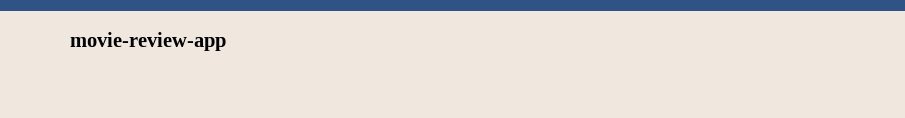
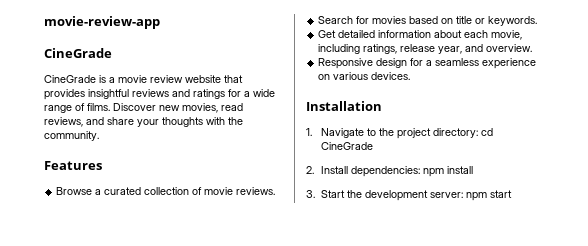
  movie-review-app
+ CineGrade
+ CineGrade is a movie review website that provides insightful reviews and ratings for a wide range of films. Discover new movies, read reviews, and share your thoughts with the community.
+ Features
+ Browse a curated collection of movie reviews.
+ Search for movies based on title or keywords.
+ Get detailed information about each movie, including ratings, release year, and overview.
+ Responsive design for a seamless experience on various devices.
+ Installation
+ 1. Navigate to the project directory: cd CineGrade
+ 2. Install dependencies: npm install
+ 3. Start the development server: npm start

